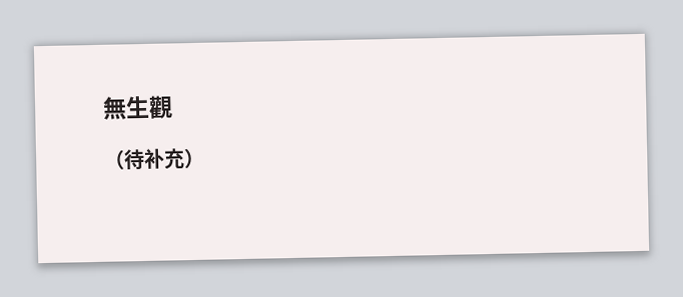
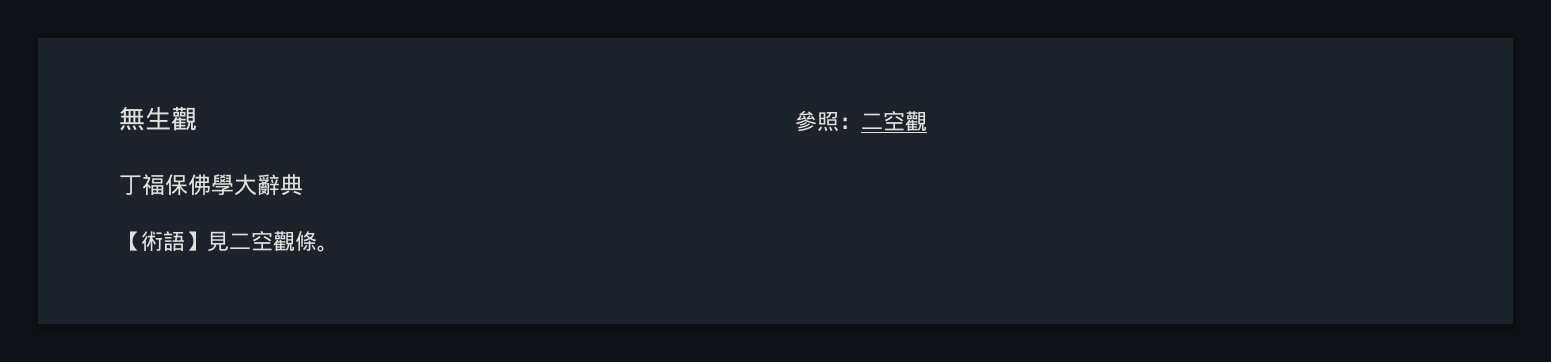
- （待补充）
+ 丁福保佛學大辭典
+ 【術語】見二空觀條。
+ 參照：二空觀

